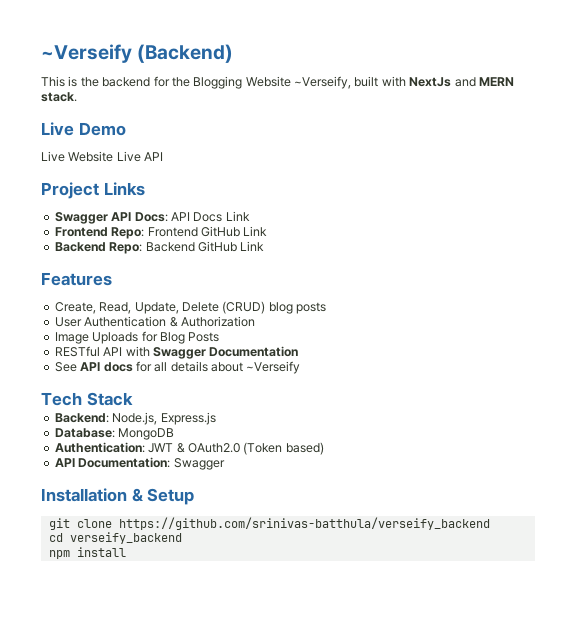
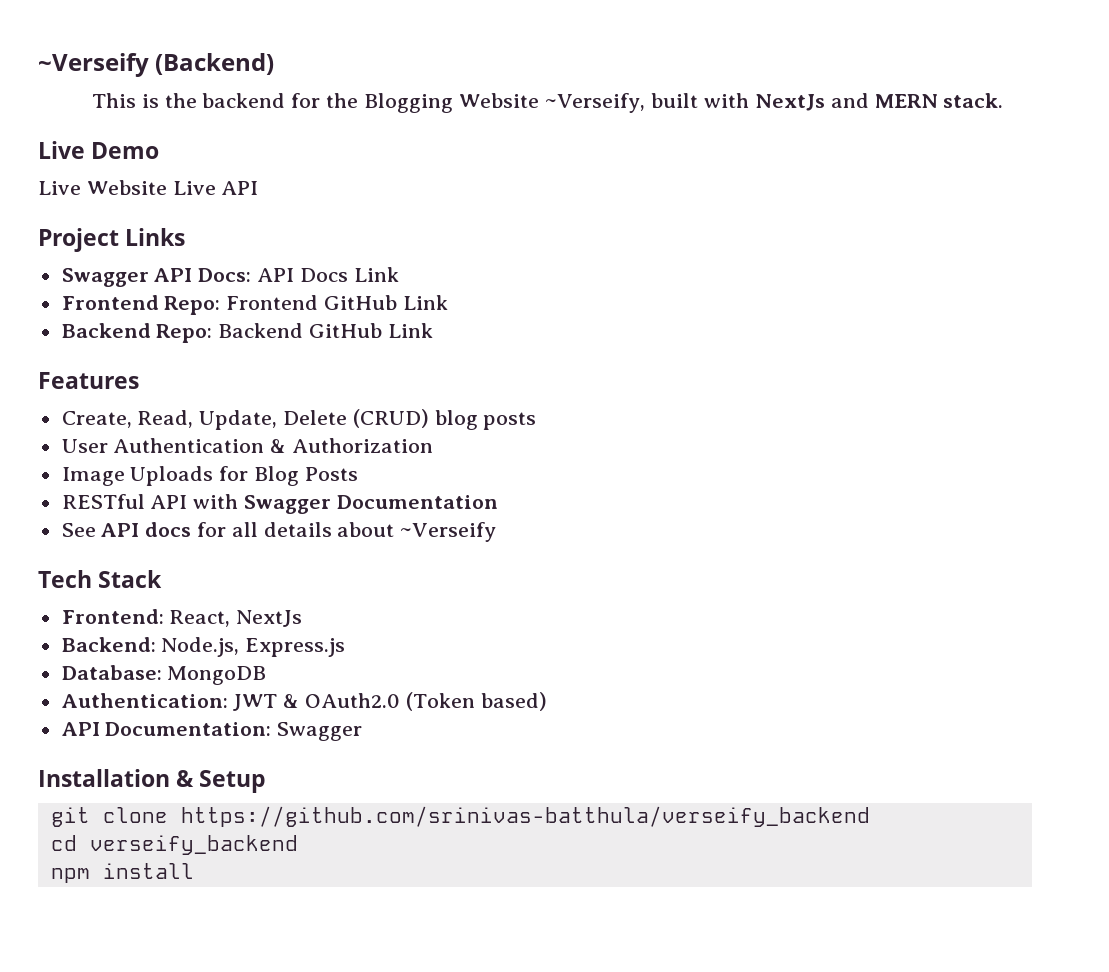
+ Frontend: React, NextJs

